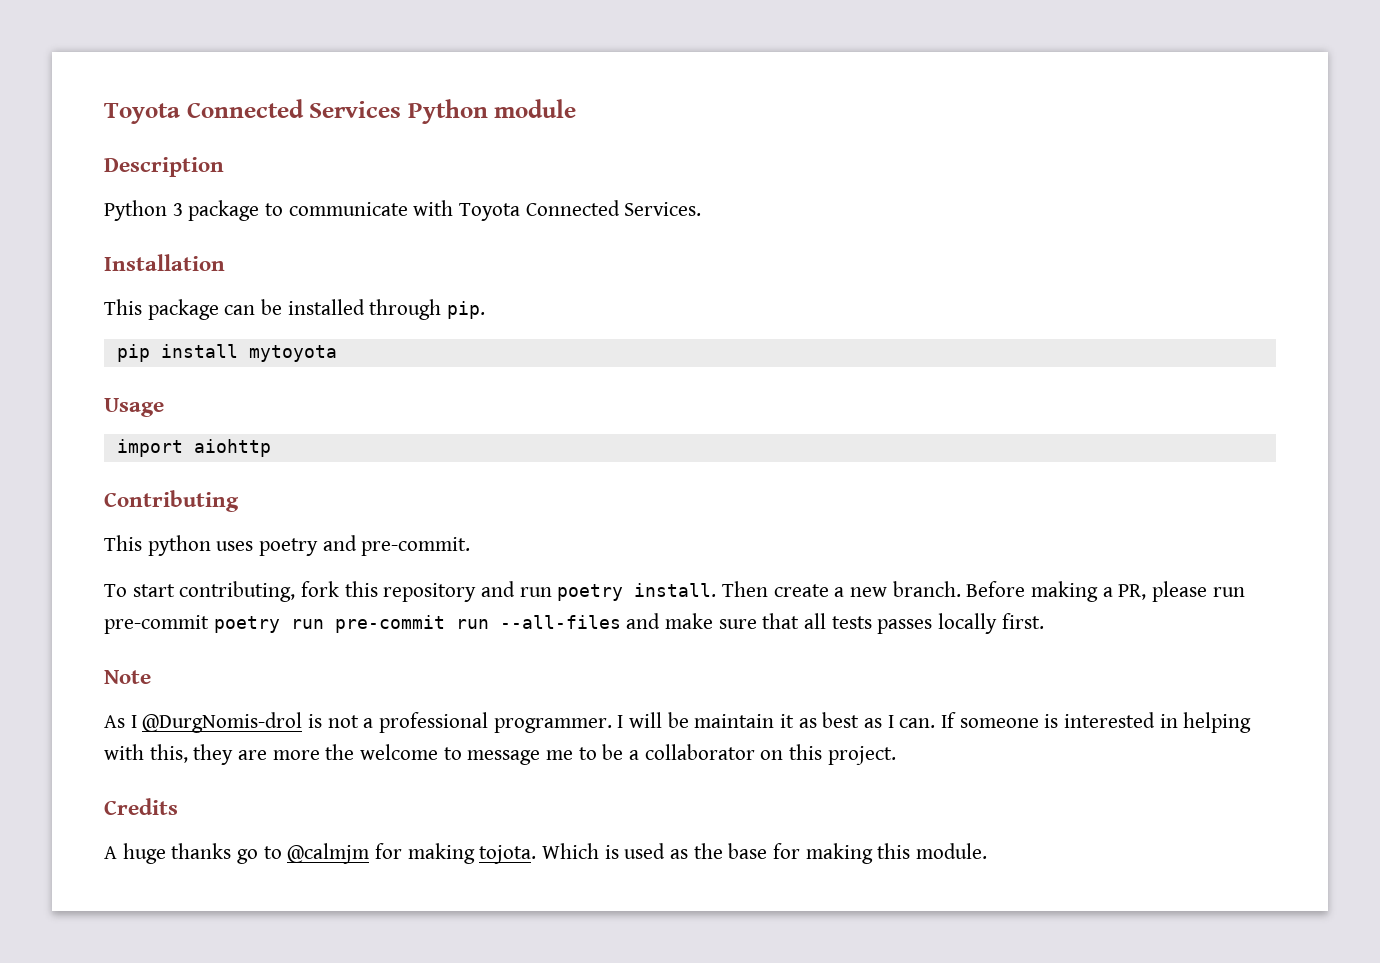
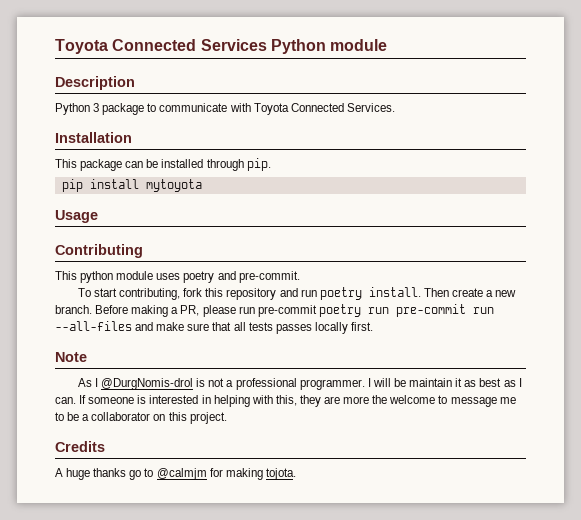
- import aiohttp
- This python uses poetry and pre-commit.
+ This python module uses poetry and pre-commit.
- Which is used as the base for making this module.

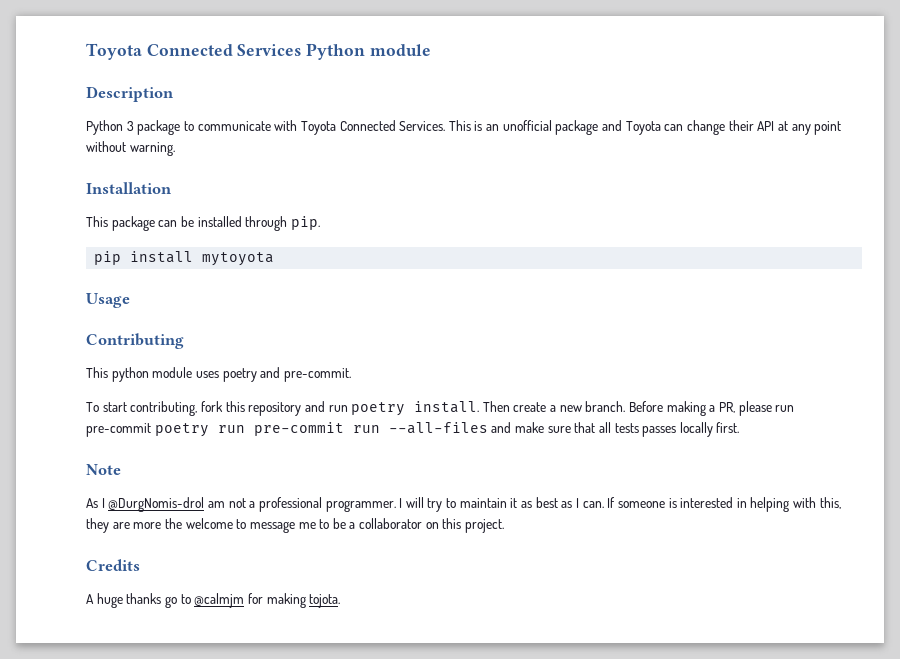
+ This is an unofficial package and Toyota can change their API at any point without warning.
- As I @DurgNomis-drol is not a professional programmer.
+ As I @DurgNomis-drol am not a professional programmer.
- I will be maintain it as best as I can.
+ I will try to maintain it as best as I can.

